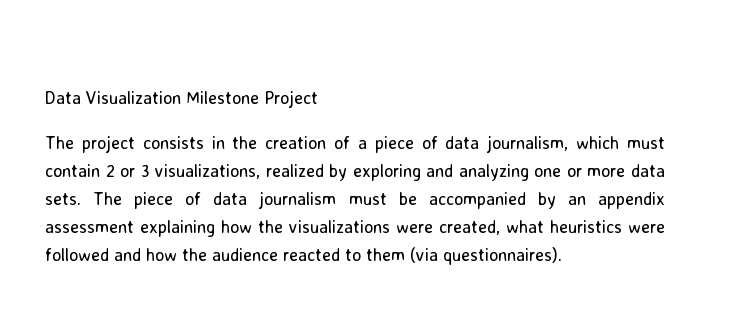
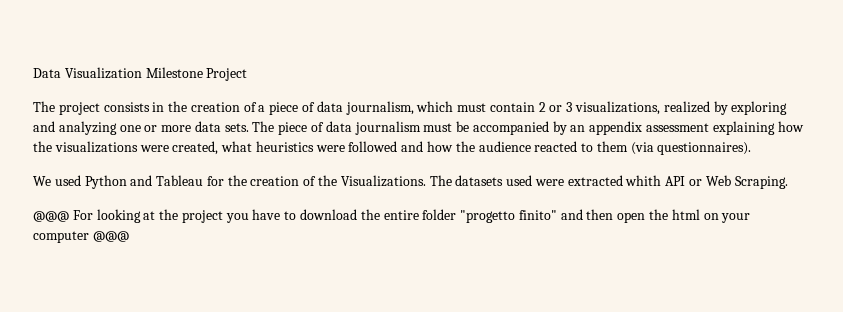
+ We used Python and Tableau for the creation of the Visualizations. The datasets used were extracted whith API or Web Scraping.
+ @@@ For looking at the project you have to download the entire folder "progetto finito" and then open the html on your computer @@@

